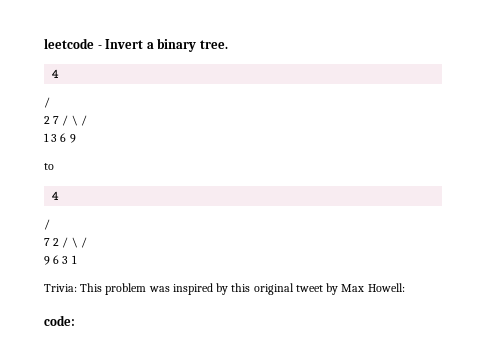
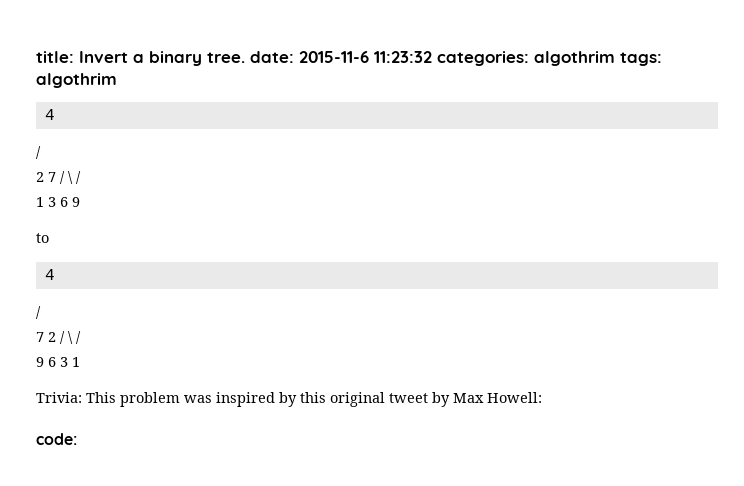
- leetcode - Invert a binary tree.
+ title: Invert a binary tree. date: 2015-11-6 11:23:32 categories: algothrim tags: algothrim

